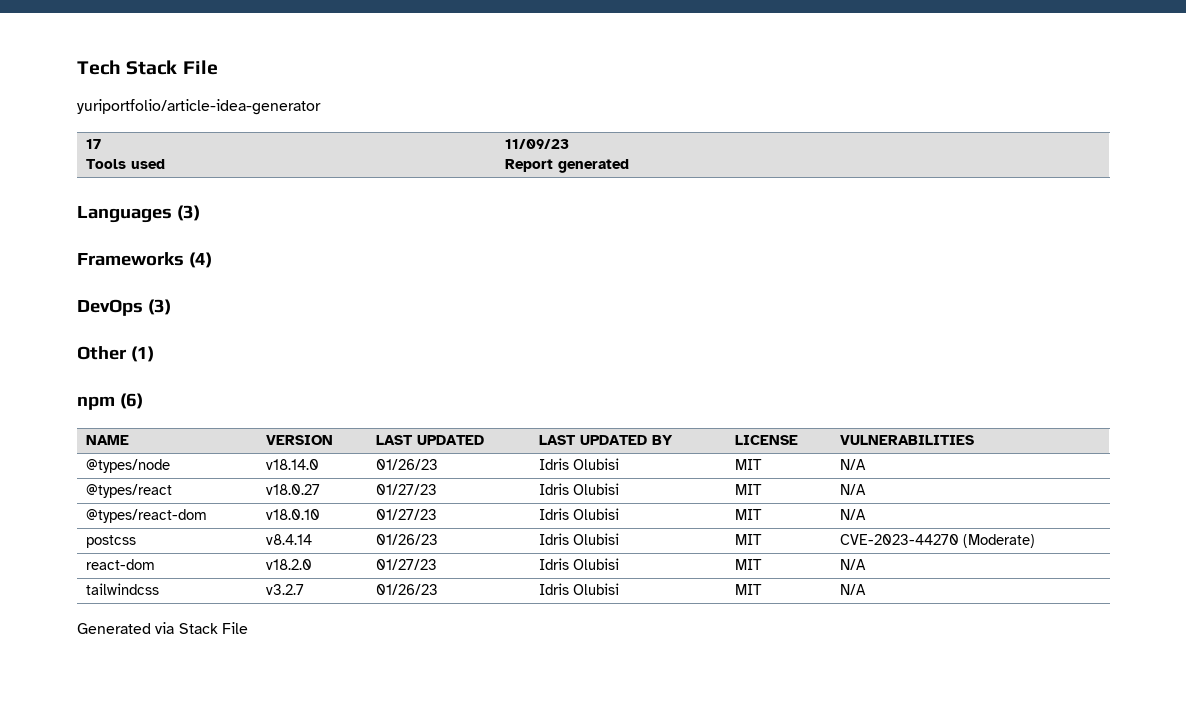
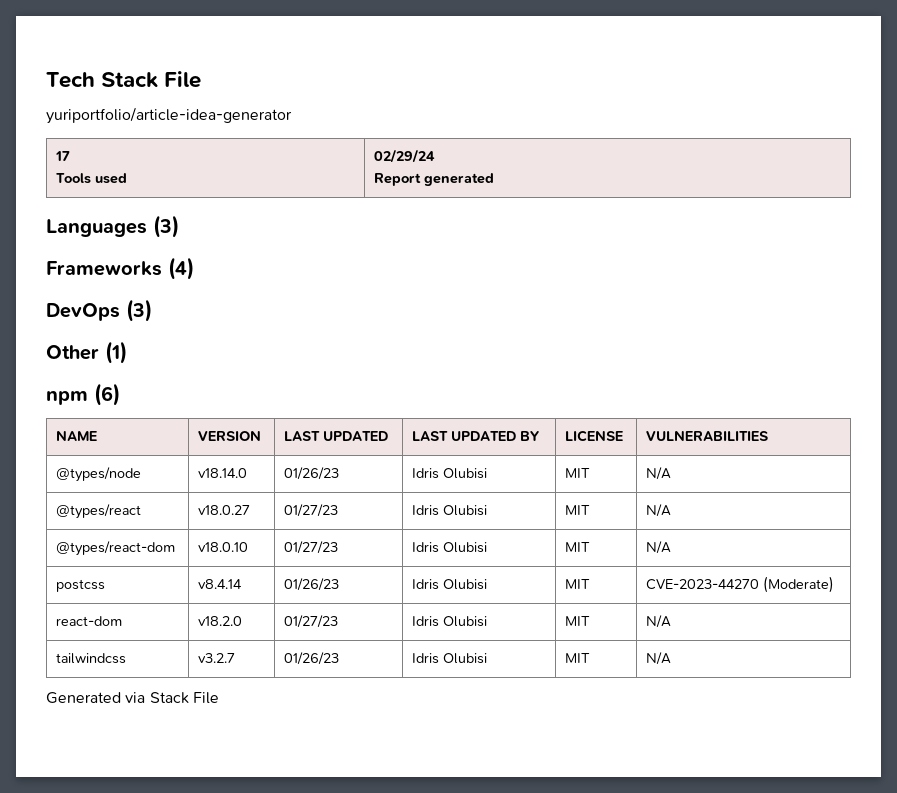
  17
- Tools used | 11/09/23
+ Tools used | 02/29/24

